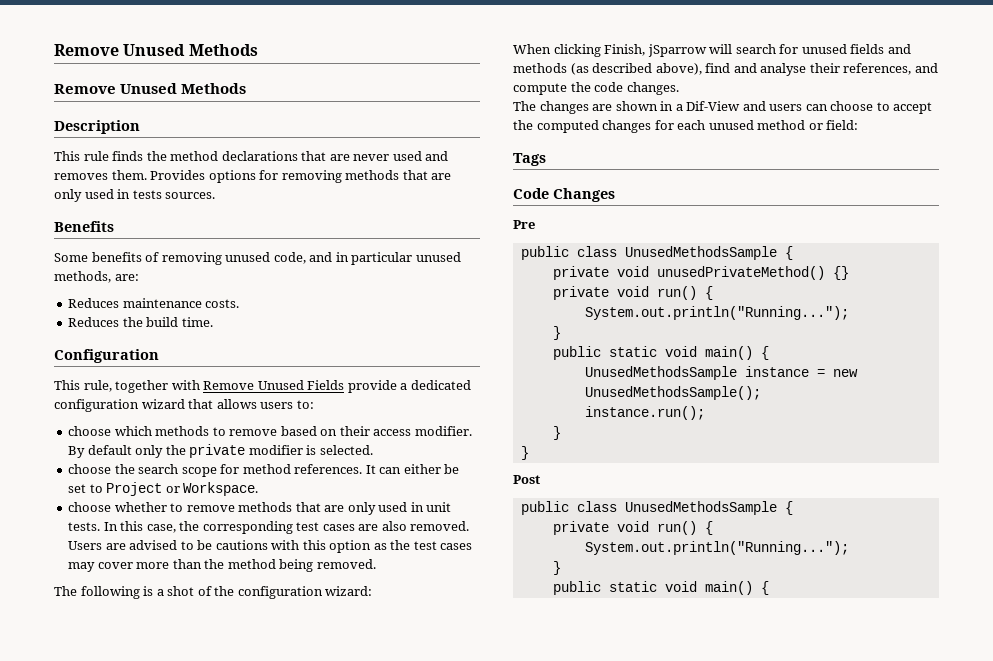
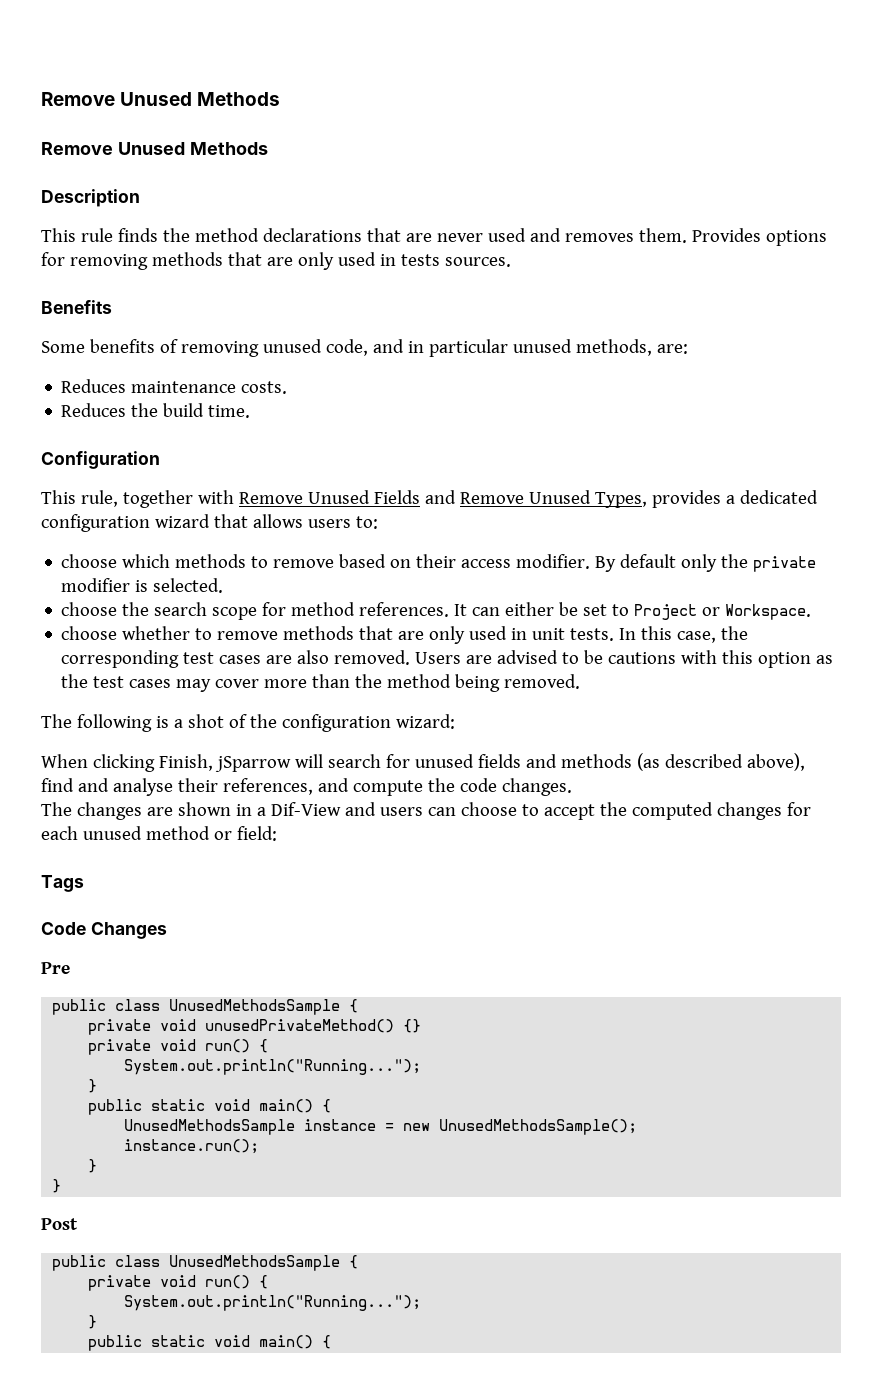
- This rule, together with Remove Unused Fields provide a dedicated configuration wizard that allows users to:
+ This rule, together with Remove Unused Fields and Remove Unused Types, provides a dedicated configuration wizard that allows users to:

